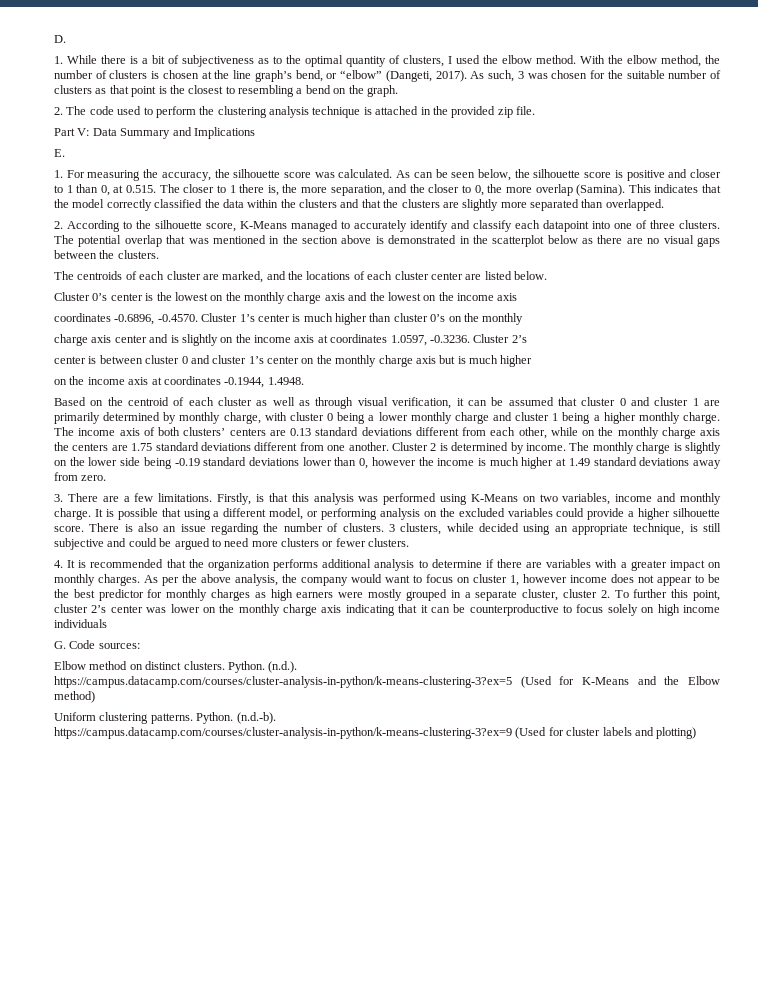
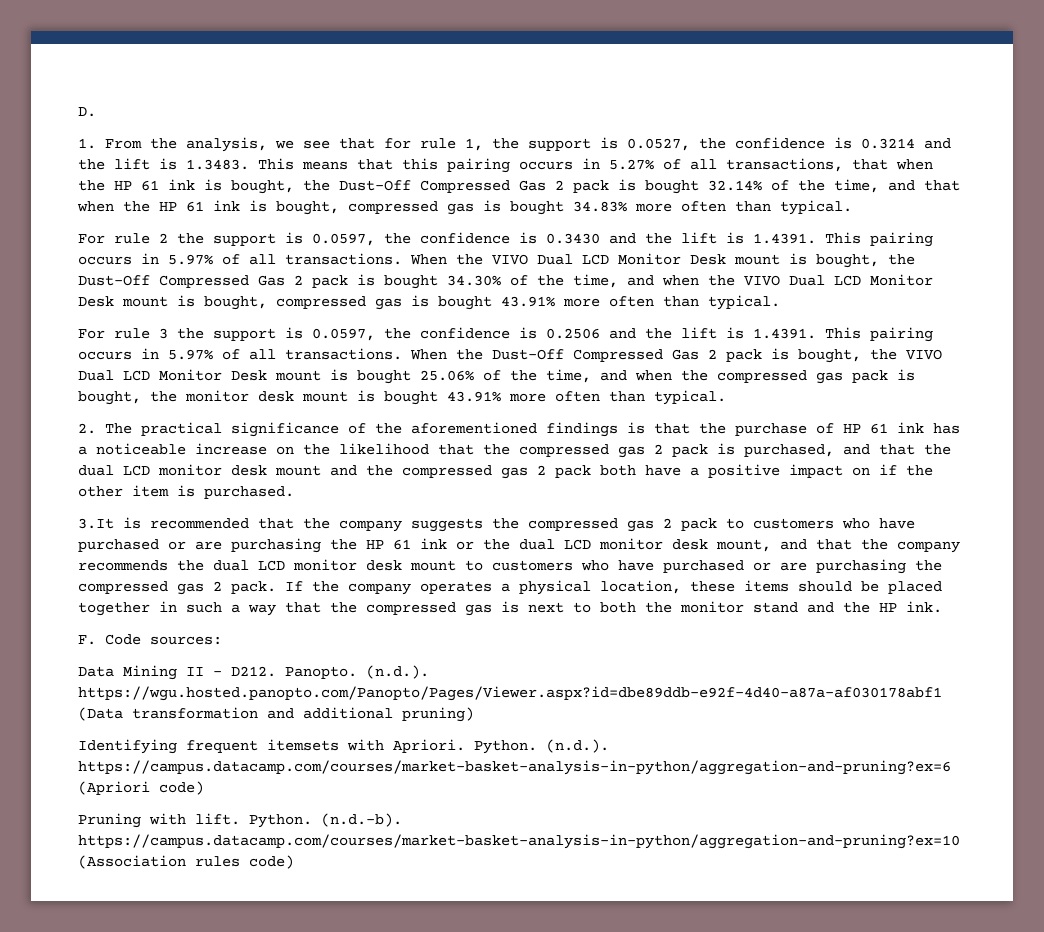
- 1. While there is a bit of subjectiveness as to the optimal quantity of clusters, I used the elbow method. With the elbow method, the number of clusters is chosen at the line graph’s bend, or “elbow” (Dangeti, 2017). As such, 3 was chosen for the suitable number of clusters as that point is the closest to resembling a bend on the graph.
- 2. The code used to perform the clustering analysis technique is attached in the provided zip file.
- Part V: Data Summary and Implications
- E.
- 1. For measuring the accuracy, the silhouette score was calculated. As can be seen below, the silhouette score is positive and closer to 1 than 0, at 0.515. The closer to 1 there is, the more separation, and the closer to 0, the more overlap (Samina). This indicates that the model correctly classified the data within the clusters and that the clusters are slightly more separated than overlapped.
- 2. According to the silhouette score, K-Means managed to accurately identify and classify each datapoint into one of three clusters. The potential overlap that was mentioned in the section above is demonstrated in the scatterplot below as there are no visual gaps between the clusters.
- The centroids of each cluster are marked, and the locations of each cluster center are listed below.
- Cluster 0’s center is the lowest on the monthly charge axis and the lowest on the income axis
- coordinates -0.6896, -0.4570. Cluster 1’s center is much higher than cluster 0’s on the monthly
- charge axis center and is slightly on the income axis at coordinates 1.0597, -0.3236. Cluster 2’s
- center is between cluster 0 and cluster 1’s center on the monthly charge axis but is much higher
- on the income axis at coordinates -0.1944, 1.4948.
- Based on the centroid of each cluster as well as through visual verification, it can be assumed that cluster 0 and cluster 1 are primarily determined by monthly charge, with cluster 0 being a lower monthly charge and cluster 1 being a higher monthly charge. The income axis of both clusters’ centers are 0.13 standard deviations different from each other, while on the monthly charge axis the centers are 1.75 standard deviations different from one another. Cluster 2 is determined by income. The monthly charge is slightly on the lower side being -0.19 standard deviations lower than 0, however the income is much higher at 1.49 standard deviations away from zero.
- 3. There are a few limitations. Firstly, is that this analysis was performed using K-Means on two variables, income and monthly charge. It is possible that using a different model, or performing analysis on the excluded variables could provide a higher silhouette score. There is also an issue regarding the number of clusters. 3 clusters, while decided using an appropriate technique, is still subjective and could be argued to need more clusters or fewer clusters.
- 4. It is recommended that the organization performs additional analysis to determine if there are variables with a greater impact on monthly charges. As per the above analysis, the company would want to focus on cluster 1, however income does not appear to be the best predictor for monthly charges as high earners were mostly grouped in a separate cluster, cluster 2. To further this point, cluster 2’s center was lower on the monthly charge axis indicating that it can be counterproductive to focus solely on high income individuals
- G. Code sources:
- Elbow method on distinct clusters. Python. (n.d.). https://campus.datacamp.com/courses/cluster-analysis-in-python/k-means-clustering-3?ex=5 (Used for K-Means and the Elbow method)
- Uniform clustering patterns. Python. (n.d.-b). https://campus.datacamp.com/courses/cluster-analysis-in-python/k-means-clustering-3?ex=9 (Used for cluster labels and plotting)
+ 1. From the analysis, we see that for rule 1, the support is 0.0527, the confidence is 0.3214 and the lift is 1.3483. This means that this pairing occurs in 5.27% of all transactions, that when the HP 61 ink is bought, the Dust-Off Compressed Gas 2 pack is bought 32.14% of the time, and that when the HP 61 ink is bought, compressed gas is bought 34.83% more often than typical.
+ For rule 2 the support is 0.0597, the confidence is 0.3430 and the lift is 1.4391. This pairing occurs in 5.97% of all transactions. When the VIVO Dual LCD Monitor Desk mount is bought, the Dust-Off Compressed Gas 2 pack is bought 34.30% of the time, and when the VIVO Dual LCD Monitor Desk mount is bought, compressed gas is bought 43.91% more often than typical.
+ For rule 3 the support is 0.0597, the confidence is 0.2506 and the lift is 1.4391. This pairing occurs in 5.97% of all transactions. When the Dust-Off Compressed Gas 2 pack is bought, the VIVO Dual LCD Monitor Desk mount is bought 25.06% of the time, and when the compressed gas pack is bought, the monitor desk mount is bought 43.91% more often than typical.
+ 2. The practical significance of the aforementioned findings is that the purchase of HP 61 ink has a noticeable increase on the likelihood that the compressed gas 2 pack is purchased, and that the dual LCD monitor desk mount and the compressed gas 2 pack both have a positive impact on if the other item is purchased.
+ 3.It is recommended that the company suggests the compressed gas 2 pack to customers who have purchased or are purchasing the HP 61 ink or the dual LCD monitor desk mount, and that the company recommends the dual LCD monitor desk mount to customers who have purchased or are purchasing the compressed gas 2 pack. If the company operates a physical location, these items should be placed together in such a way that the compressed gas is next to both the monitor stand and the HP ink.
+ F. Code sources:
+ Data Mining II - D212. Panopto. (n.d.). https://wgu.hosted.panopto.com/Panopto/Pages/Viewer.aspx?id=dbe89ddb-e92f-4d40-a87a-af030178abf1 (Data transformation and additional pruning)
+ Identifying frequent itemsets with Apriori. Python. (n.d.). https://campus.datacamp.com/courses/market-basket-analysis-in-python/aggregation-and-pruning?ex=6 (Apriori code)
+ Pruning with lift. Python. (n.d.-b). https://campus.datacamp.com/courses/market-basket-analysis-in-python/aggregation-and-pruning?ex=10 (Association rules code)

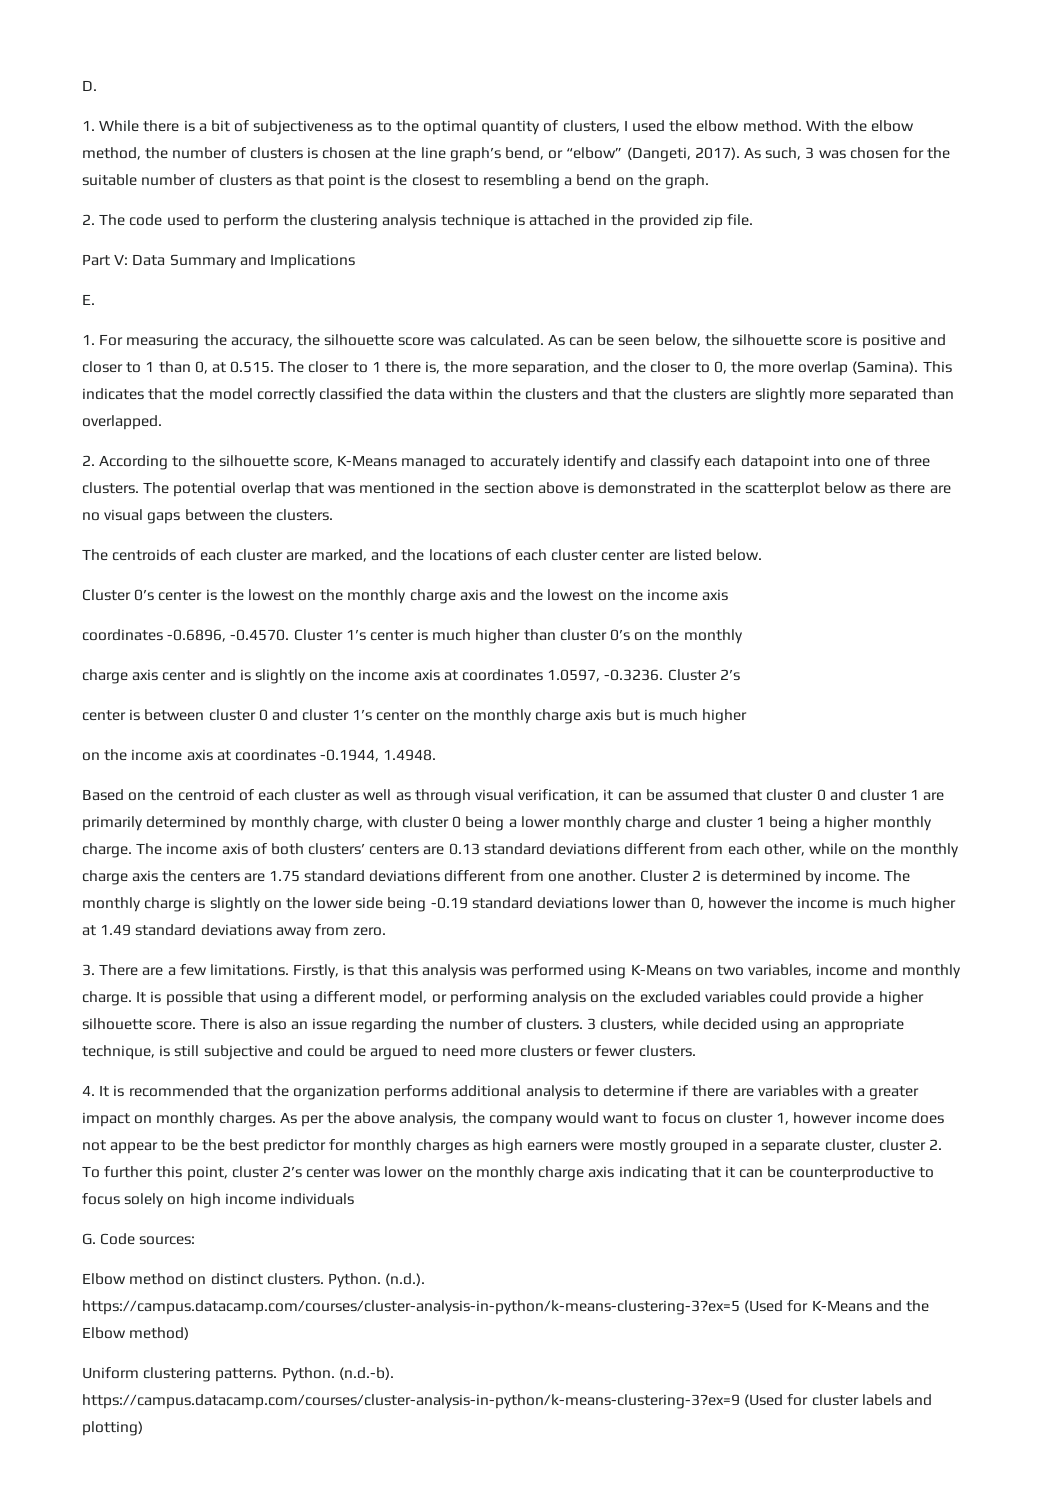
- 1. From the analysis, we see that for rule 1, the support is 0.0527, the confidence is 0.3214 and the lift is 1.3483. This means that this pairing occurs in 5.27% of all transactions, that when the HP 61 ink is bought, the Dust-Off Compressed Gas 2 pack is bought 32.14% of the time, and that when the HP 61 ink is bought, compressed gas is bought 34.83% more often than typical.
- For rule 2 the support is 0.0597, the confidence is 0.3430 and the lift is 1.4391. This pairing occurs in 5.97% of all transactions. When the VIVO Dual LCD Monitor Desk mount is bought, the Dust-Off Compressed Gas 2 pack is bought 34.30% of the time, and when the VIVO Dual LCD Monitor Desk mount is bought, compressed gas is bought 43.91% more often than typical.
- For rule 3 the support is 0.0597, the confidence is 0.2506 and the lift is 1.4391. This pairing occurs in 5.97% of all transactions. When the Dust-Off Compressed Gas 2 pack is bought, the VIVO Dual LCD Monitor Desk mount is bought 25.06% of the time, and when the compressed gas pack is bought, the monitor desk mount is bought 43.91% more often than typical.
- 2. The practical significance of the aforementioned findings is that the purchase of HP 61 ink has a noticeable increase on the likelihood that the compressed gas 2 pack is purchased, and that the dual LCD monitor desk mount and the compressed gas 2 pack both have a positive impact on if the other item is purchased.
- 3.It is recommended that the company suggests the compressed gas 2 pack to customers who have purchased or are purchasing the HP 61 ink or the dual LCD monitor desk mount, and that the company recommends the dual LCD monitor desk mount to customers who have purchased or are purchasing the compressed gas 2 pack. If the company operates a physical location, these items should be placed together in such a way that the compressed gas is next to both the monitor stand and the HP ink.
- F. Code sources:
- Data Mining II - D212. Panopto. (n.d.). https://wgu.hosted.panopto.com/Panopto/Pages/Viewer.aspx?id=dbe89ddb-e92f-4d40-a87a-af030178abf1 (Data transformation and additional pruning)
- Identifying frequent itemsets with Apriori. Python. (n.d.). https://campus.datacamp.com/courses/market-basket-analysis-in-python/aggregation-and-pruning?ex=6 (Apriori code)
- Pruning with lift. Python. (n.d.-b). https://campus.datacamp.com/courses/market-basket-analysis-in-python/aggregation-and-pruning?ex=10 (Association rules code)
+ 1. While there is a bit of subjectiveness as to the optimal quantity of clusters, I used the elbow method. With the elbow method, the number of clusters is chosen at the line graph’s bend, or “elbow” (Dangeti, 2017). As such, 3 was chosen for the suitable number of clusters as that point is the closest to resembling a bend on the graph.
+ 2. The code used to perform the clustering analysis technique is attached in the provided zip file.
+ Part V: Data Summary and Implications
+ E.
+ 1. For measuring the accuracy, the silhouette score was calculated. As can be seen below, the silhouette score is positive and closer to 1 than 0, at 0.515. The closer to 1 there is, the more separation, and the closer to 0, the more overlap (Samina). This indicates that the model correctly classified the data within the clusters and that the clusters are slightly more separated than overlapped.
+ 2. According to the silhouette score, K-Means managed to accurately identify and classify each datapoint into one of three clusters. The potential overlap that was mentioned in the section above is demonstrated in the scatterplot below as there are no visual gaps between the clusters.
+ The centroids of each cluster are marked, and the locations of each cluster center are listed below.
+ Cluster 0’s center is the lowest on the monthly charge axis and the lowest on the income axis
+ coordinates -0.6896, -0.4570. Cluster 1’s center is much higher than cluster 0’s on the monthly
+ charge axis center and is slightly on the income axis at coordinates 1.0597, -0.3236. Cluster 2’s
+ center is between cluster 0 and cluster 1’s center on the monthly charge axis but is much higher
+ on the income axis at coordinates -0.1944, 1.4948.
+ Based on the centroid of each cluster as well as through visual verification, it can be assumed that cluster 0 and cluster 1 are primarily determined by monthly charge, with cluster 0 being a lower monthly charge and cluster 1 being a higher monthly charge. The income axis of both clusters’ centers are 0.13 standard deviations different from each other, while on the monthly charge axis the centers are 1.75 standard deviations different from one another. Cluster 2 is determined by income. The monthly charge is slightly on the lower side being -0.19 standard deviations lower than 0, however the income is much higher at 1.49 standard deviations away from zero.
+ 3. There are a few limitations. Firstly, is that this analysis was performed using K-Means on two variables, income and monthly charge. It is possible that using a different model, or performing analysis on the excluded variables could provide a higher silhouette score. There is also an issue regarding the number of clusters. 3 clusters, while decided using an appropriate technique, is still subjective and could be argued to need more clusters or fewer clusters.
+ 4. It is recommended that the organization performs additional analysis to determine if there are variables with a greater impact on monthly charges. As per the above analysis, the company would want to focus on cluster 1, however income does not appear to be the best predictor for monthly charges as high earners were mostly grouped in a separate cluster, cluster 2. To further this point, cluster 2’s center was lower on the monthly charge axis indicating that it can be counterproductive to focus solely on high income individuals
+ G. Code sources:
+ Elbow method on distinct clusters. Python. (n.d.). https://campus.datacamp.com/courses/cluster-analysis-in-python/k-means-clustering-3?ex=5 (Used for K-Means and the Elbow method)
+ Uniform clustering patterns. Python. (n.d.-b). https://campus.datacamp.com/courses/cluster-analysis-in-python/k-means-clustering-3?ex=9 (Used for cluster labels and plotting)

